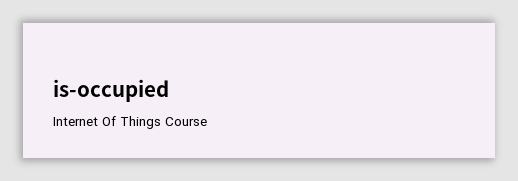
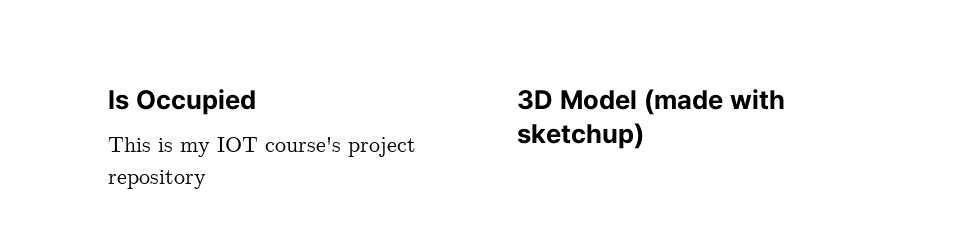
- is-occupied
- Internet Of Things Course
+ Is Occupied
+ This is my IOT course's project repository
+ 3D Model (made with sketchup)

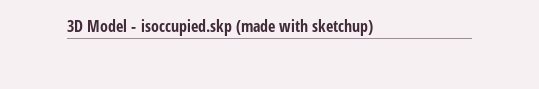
- Is Occupied
- This is my IOT course's project repository
- 3D Model (made with sketchup)
+ 3D Model - isoccupied.skp (made with sketchup)

